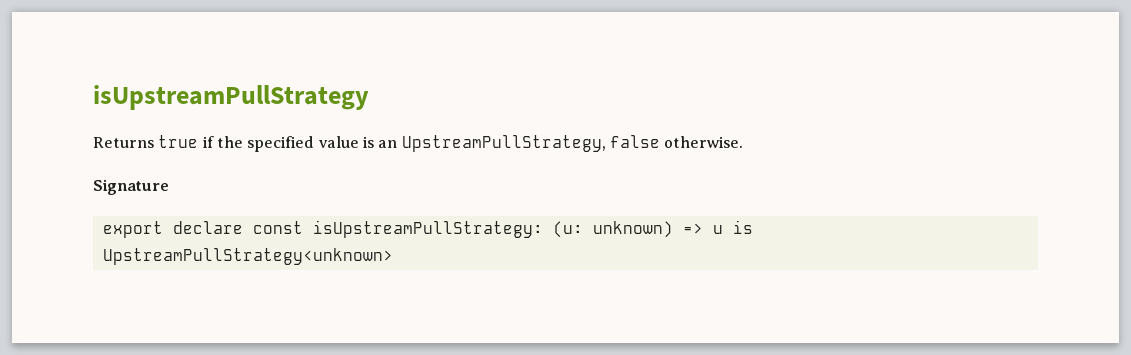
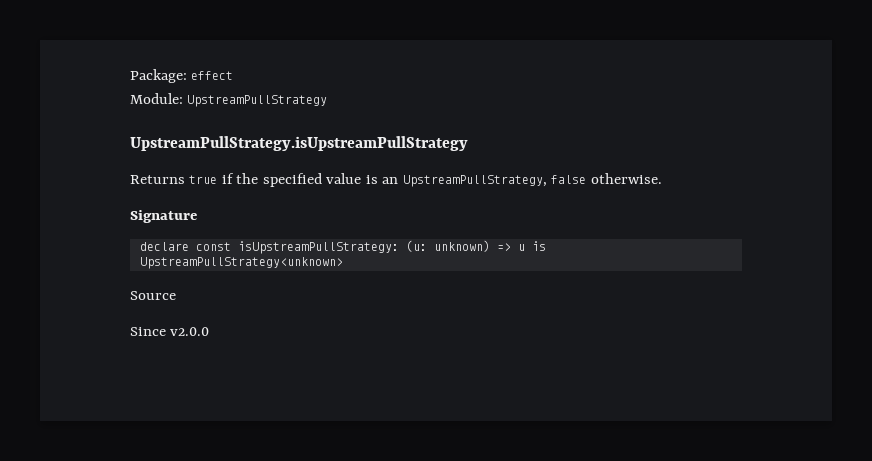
- isUpstreamPullStrategy
+ Package: effect
+ Module: UpstreamPullStrategy
+ UpstreamPullStrategy.isUpstreamPullStrategy
- export declare const isUpstreamPullStrategy: (u: unknown) => u is UpstreamPullStrategy<unknown>
+ declare const isUpstreamPullStrategy: (u: unknown) => u is UpstreamPullStrategy<unknown>
+ Source
+ Since v2.0.0

